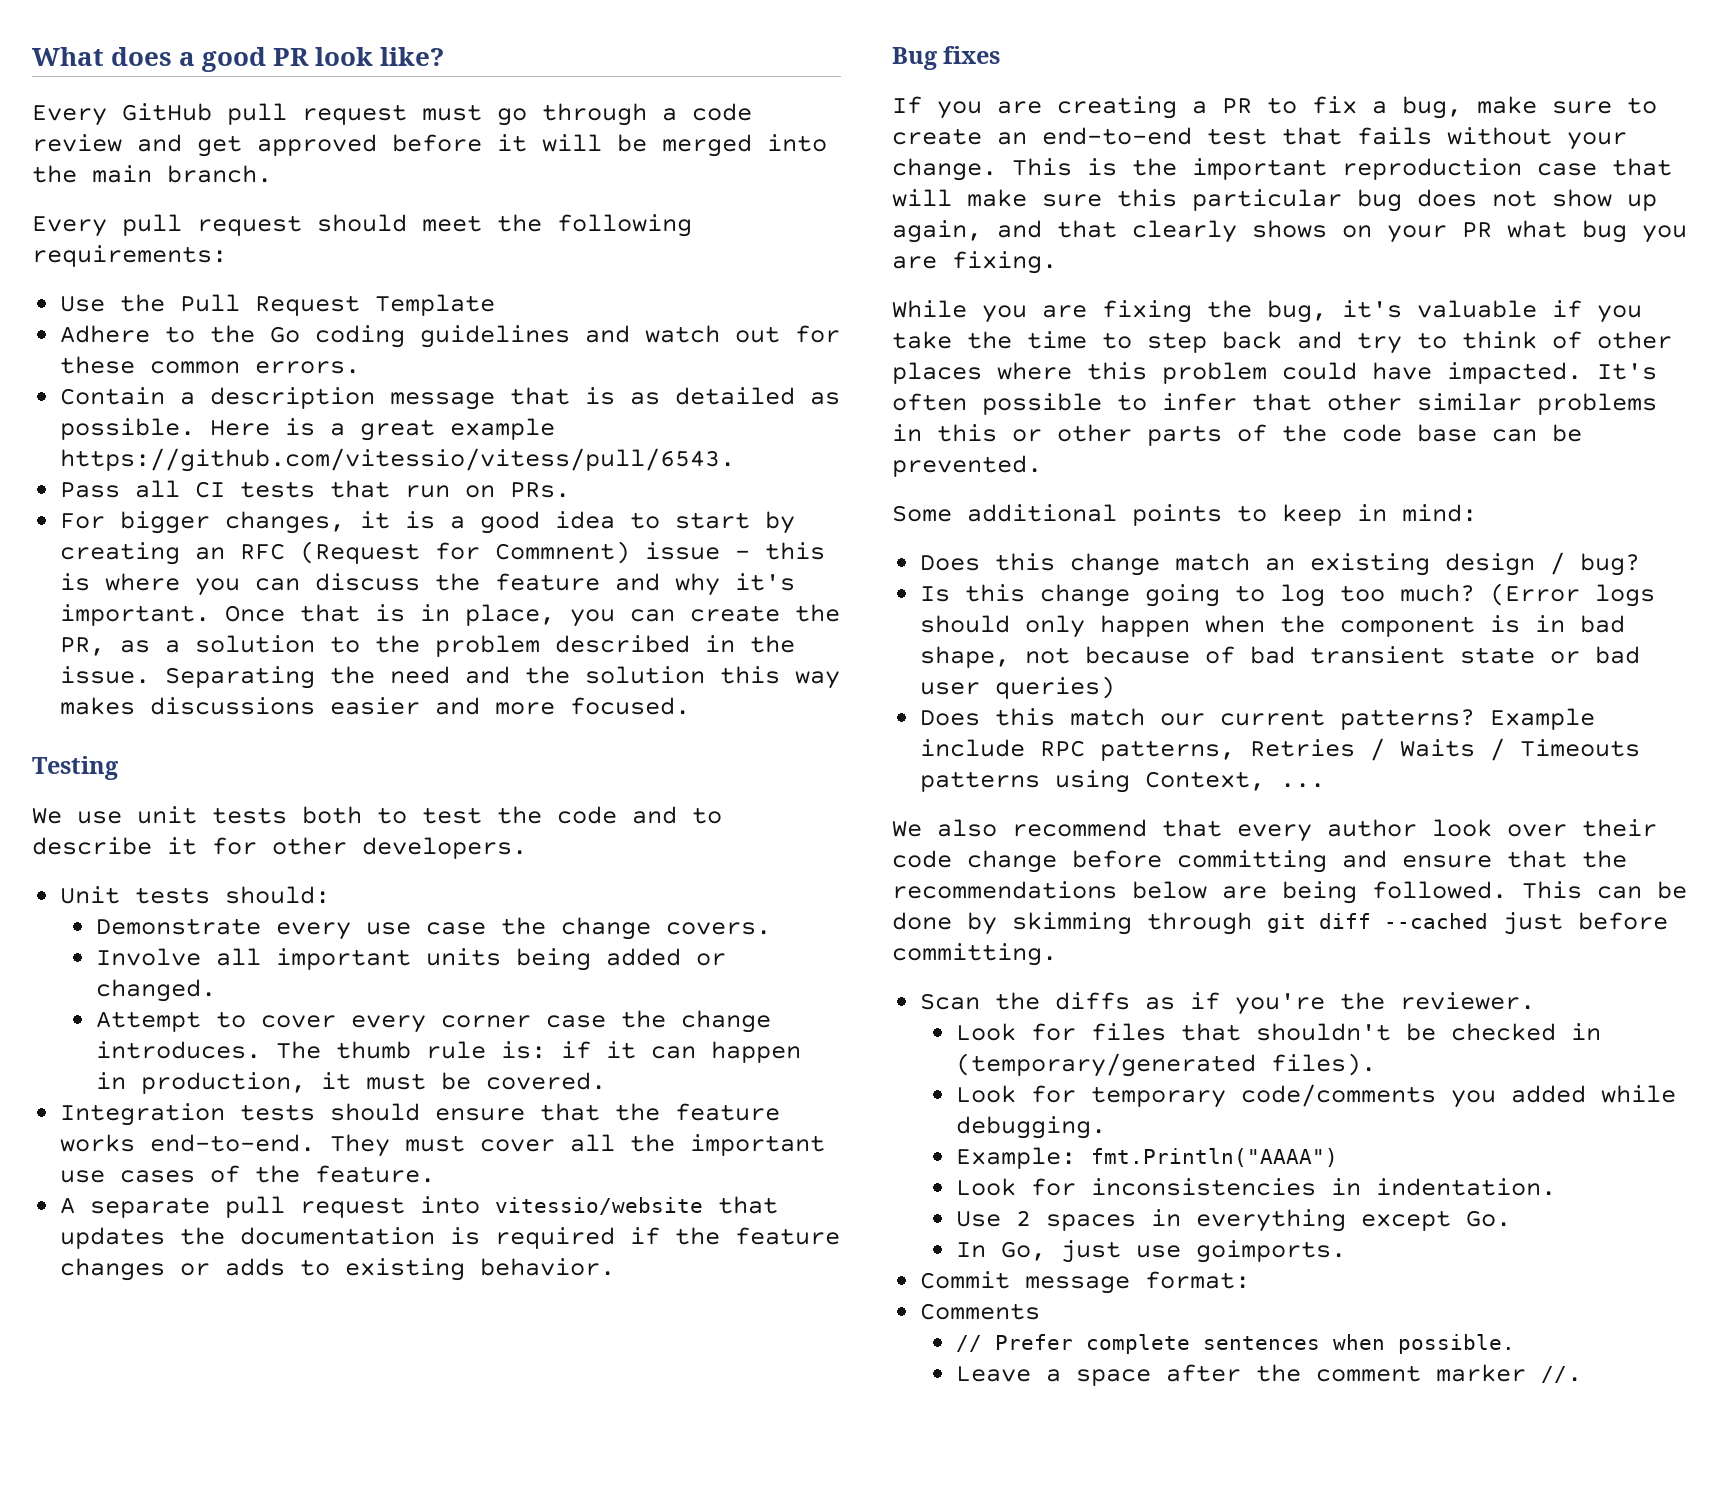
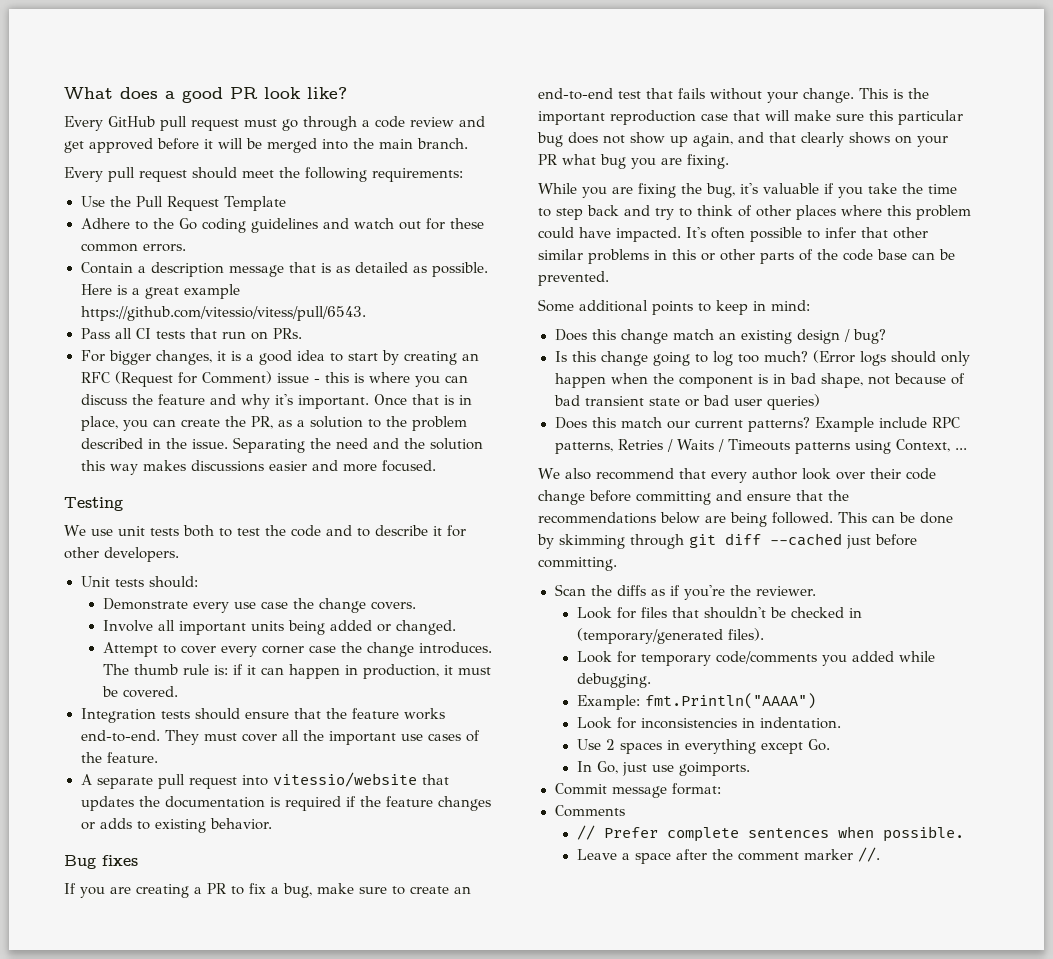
- For bigger changes, it is a good idea to start by creating an RFC (Request for Commnent) issue - this is where you can discuss the feature and why it's important.
+ For bigger changes, it is a good idea to start by creating an RFC (Request for Comment) issue - this is where you can discuss the feature and why it's important.

